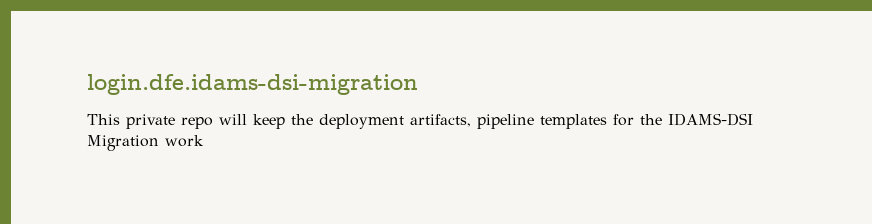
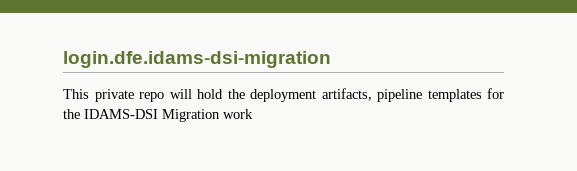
- This private repo will keep the deployment artifacts, pipeline templates for the IDAMS-DSI Migration work
+ This private repo will hold the deployment artifacts, pipeline templates for the IDAMS-DSI Migration work

